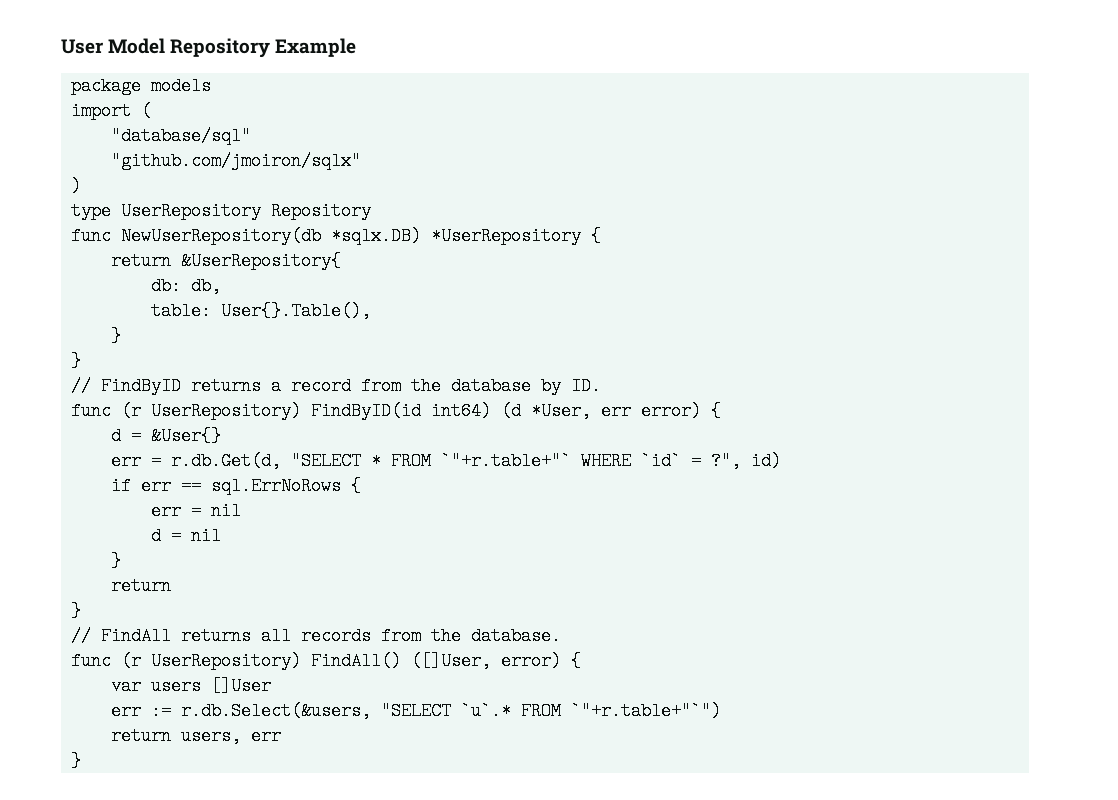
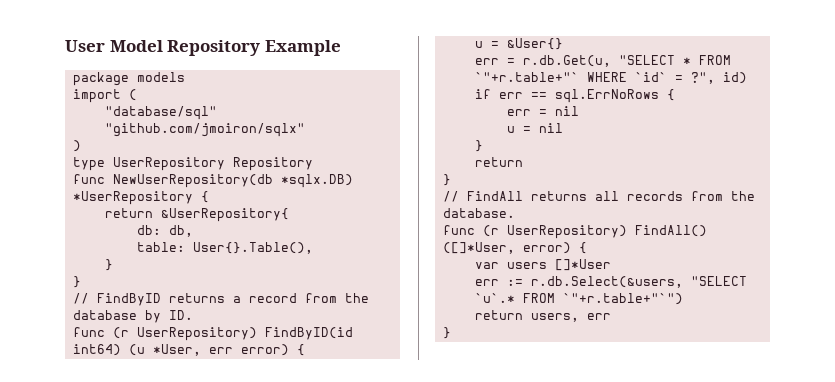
- func (r UserRepository) FindByID(id int64) (d *User, err error) {
+ func (r UserRepository) FindByID(id int64) (u *User, err error) {
- d = &User{}
+ u = &User{}
- err = r.db.Get(d, "SELECT * FROM `"+r.table+"` WHERE `id` = ?", id)
+ err = r.db.Get(u, "SELECT * FROM `"+r.table+"` WHERE `id` = ?", id)
- d = nil
+ u = nil
- func (r UserRepository) FindAll() ([]User, error) {
+ func (r UserRepository) FindAll() ([]*User, error) {
- var users []User
+ var users []*User

